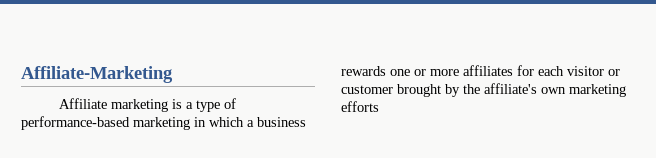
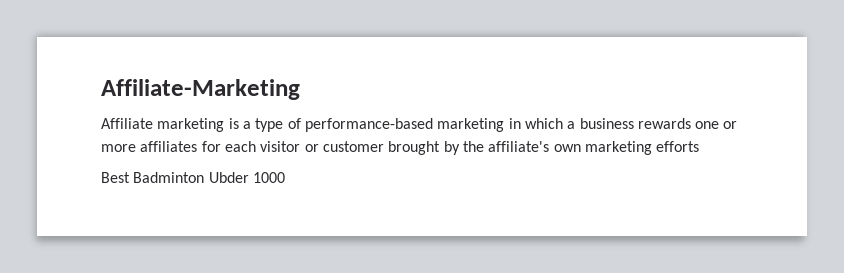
+ Best Badminton Ubder 1000

